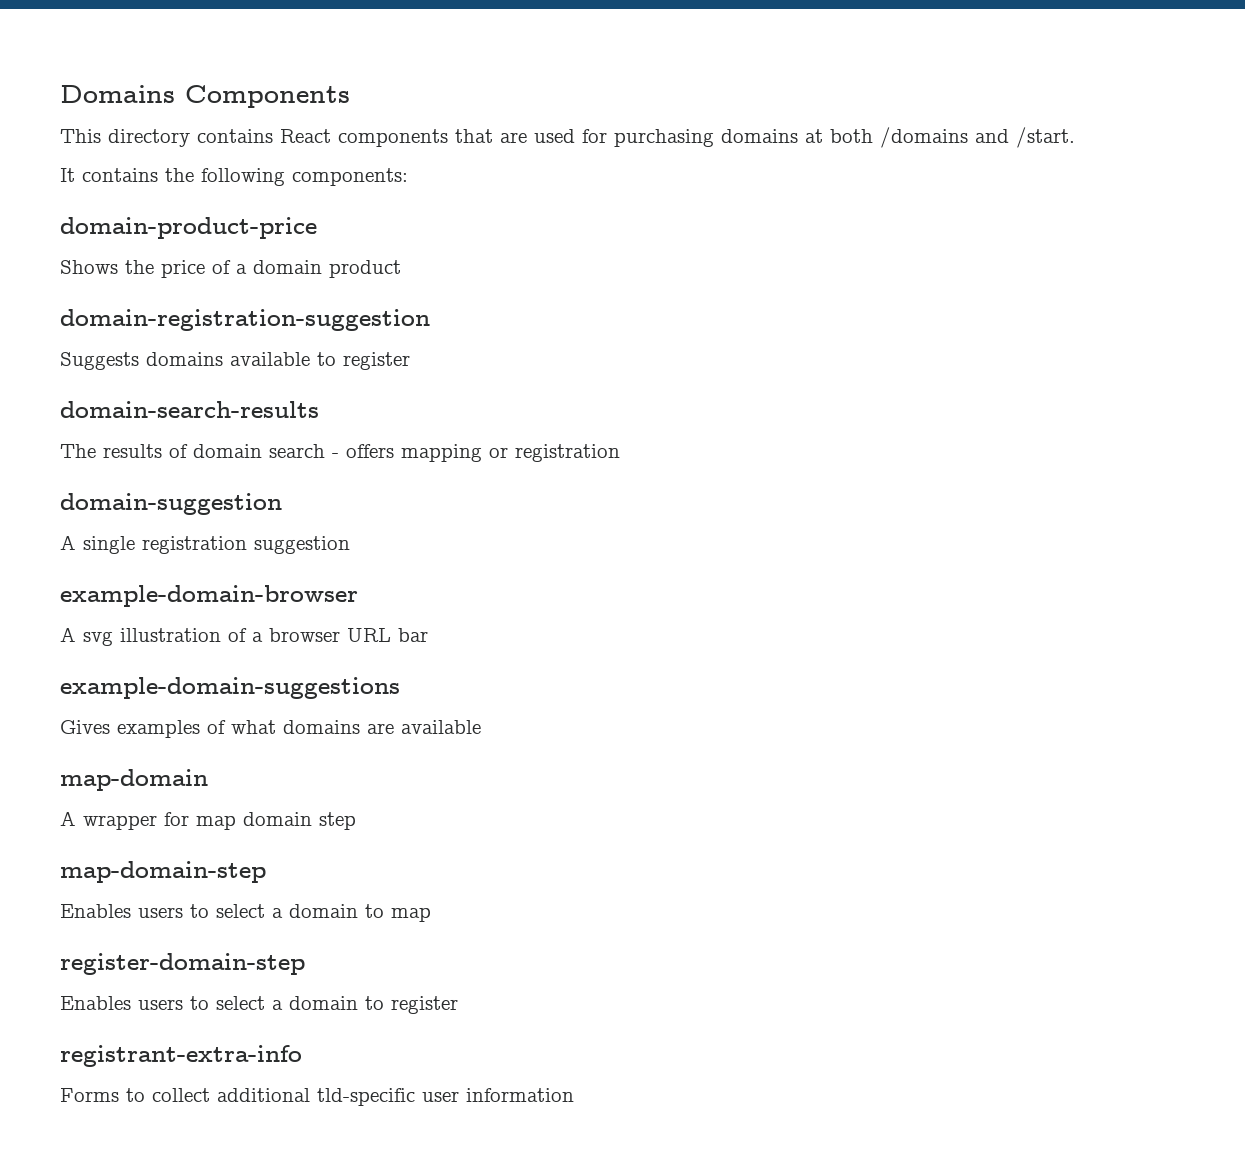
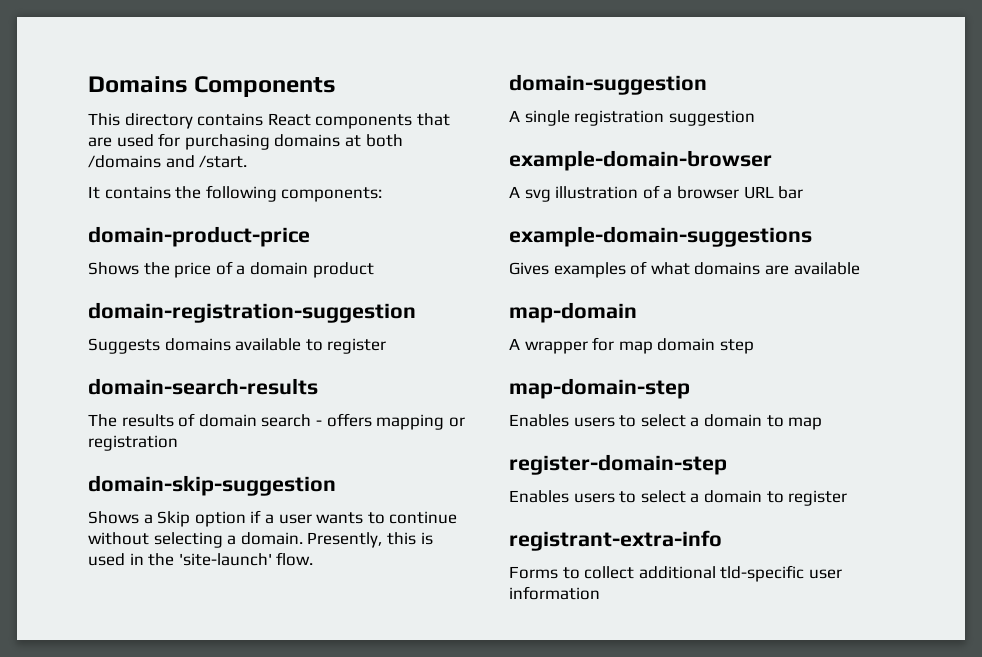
+ domain-skip-suggestion
+ Shows a Skip option if a user wants to continue without selecting a domain. Presently, this is used in the 'site-launch' flow.

